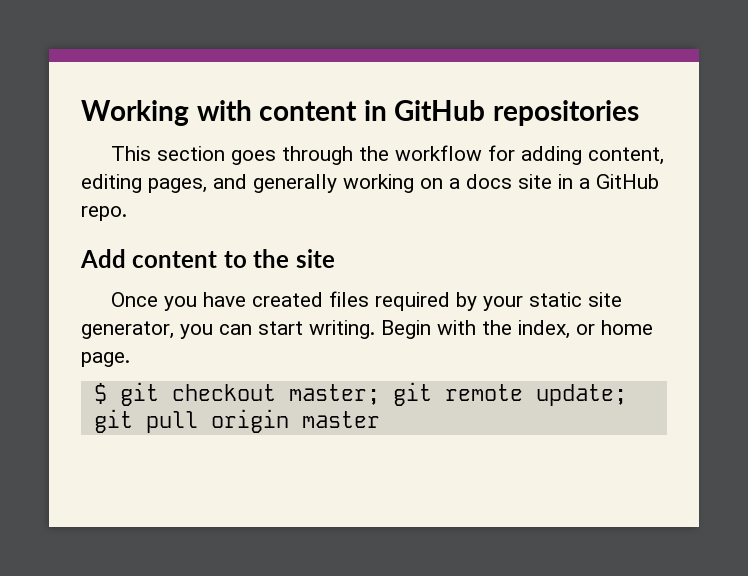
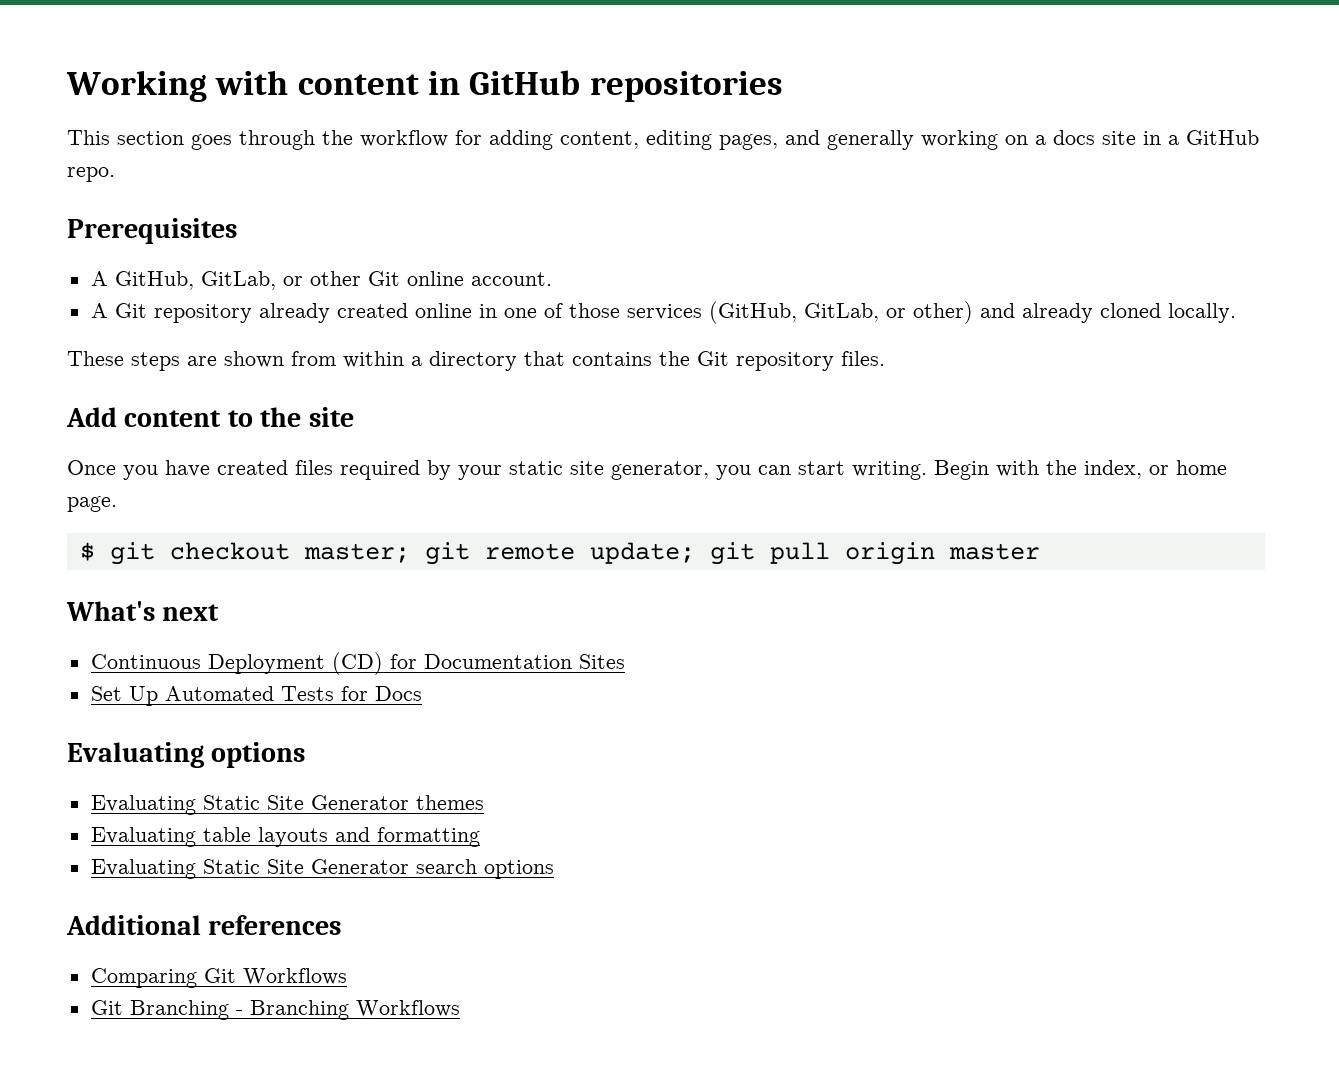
+ Prerequisites
+ A GitHub, GitLab, or other Git online account.
+ A Git repository already created online in one of those services (GitHub, GitLab, or other) and already cloned locally.
+ These steps are shown from within a directory that contains the Git repository files.
+ What's next
+ Continuous Deployment (CD) for Documentation Sites
+ Set Up Automated Tests for Docs
+ Evaluating options
+ Evaluating Static Site Generator themes
+ Evaluating table layouts and formatting
+ Evaluating Static Site Generator search options
+ Additional references
+ Comparing Git Workflows
+ Git Branching - Branching Workflows

